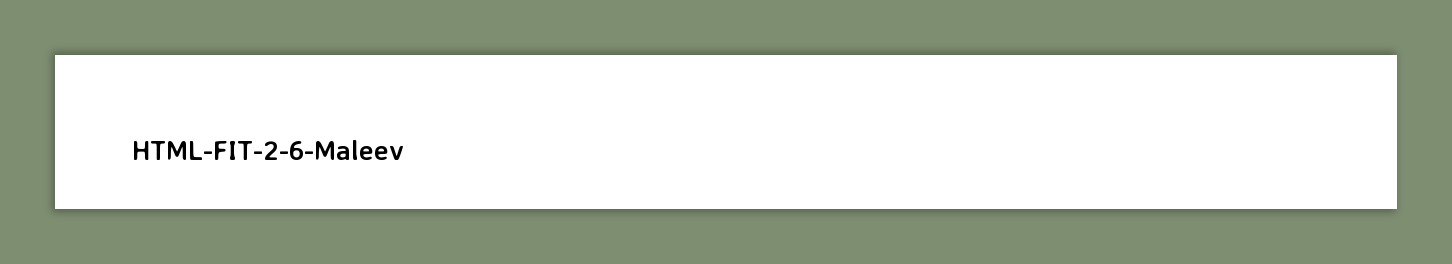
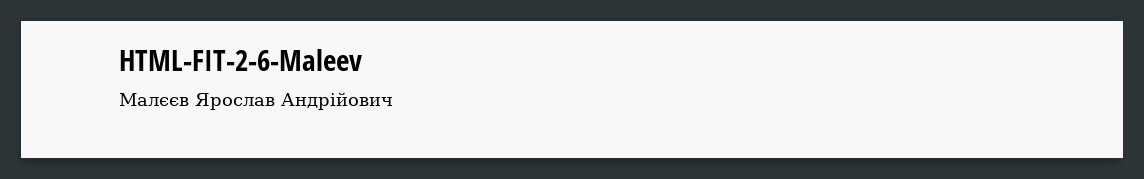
+ Малєєв Ярослав Андрійович

